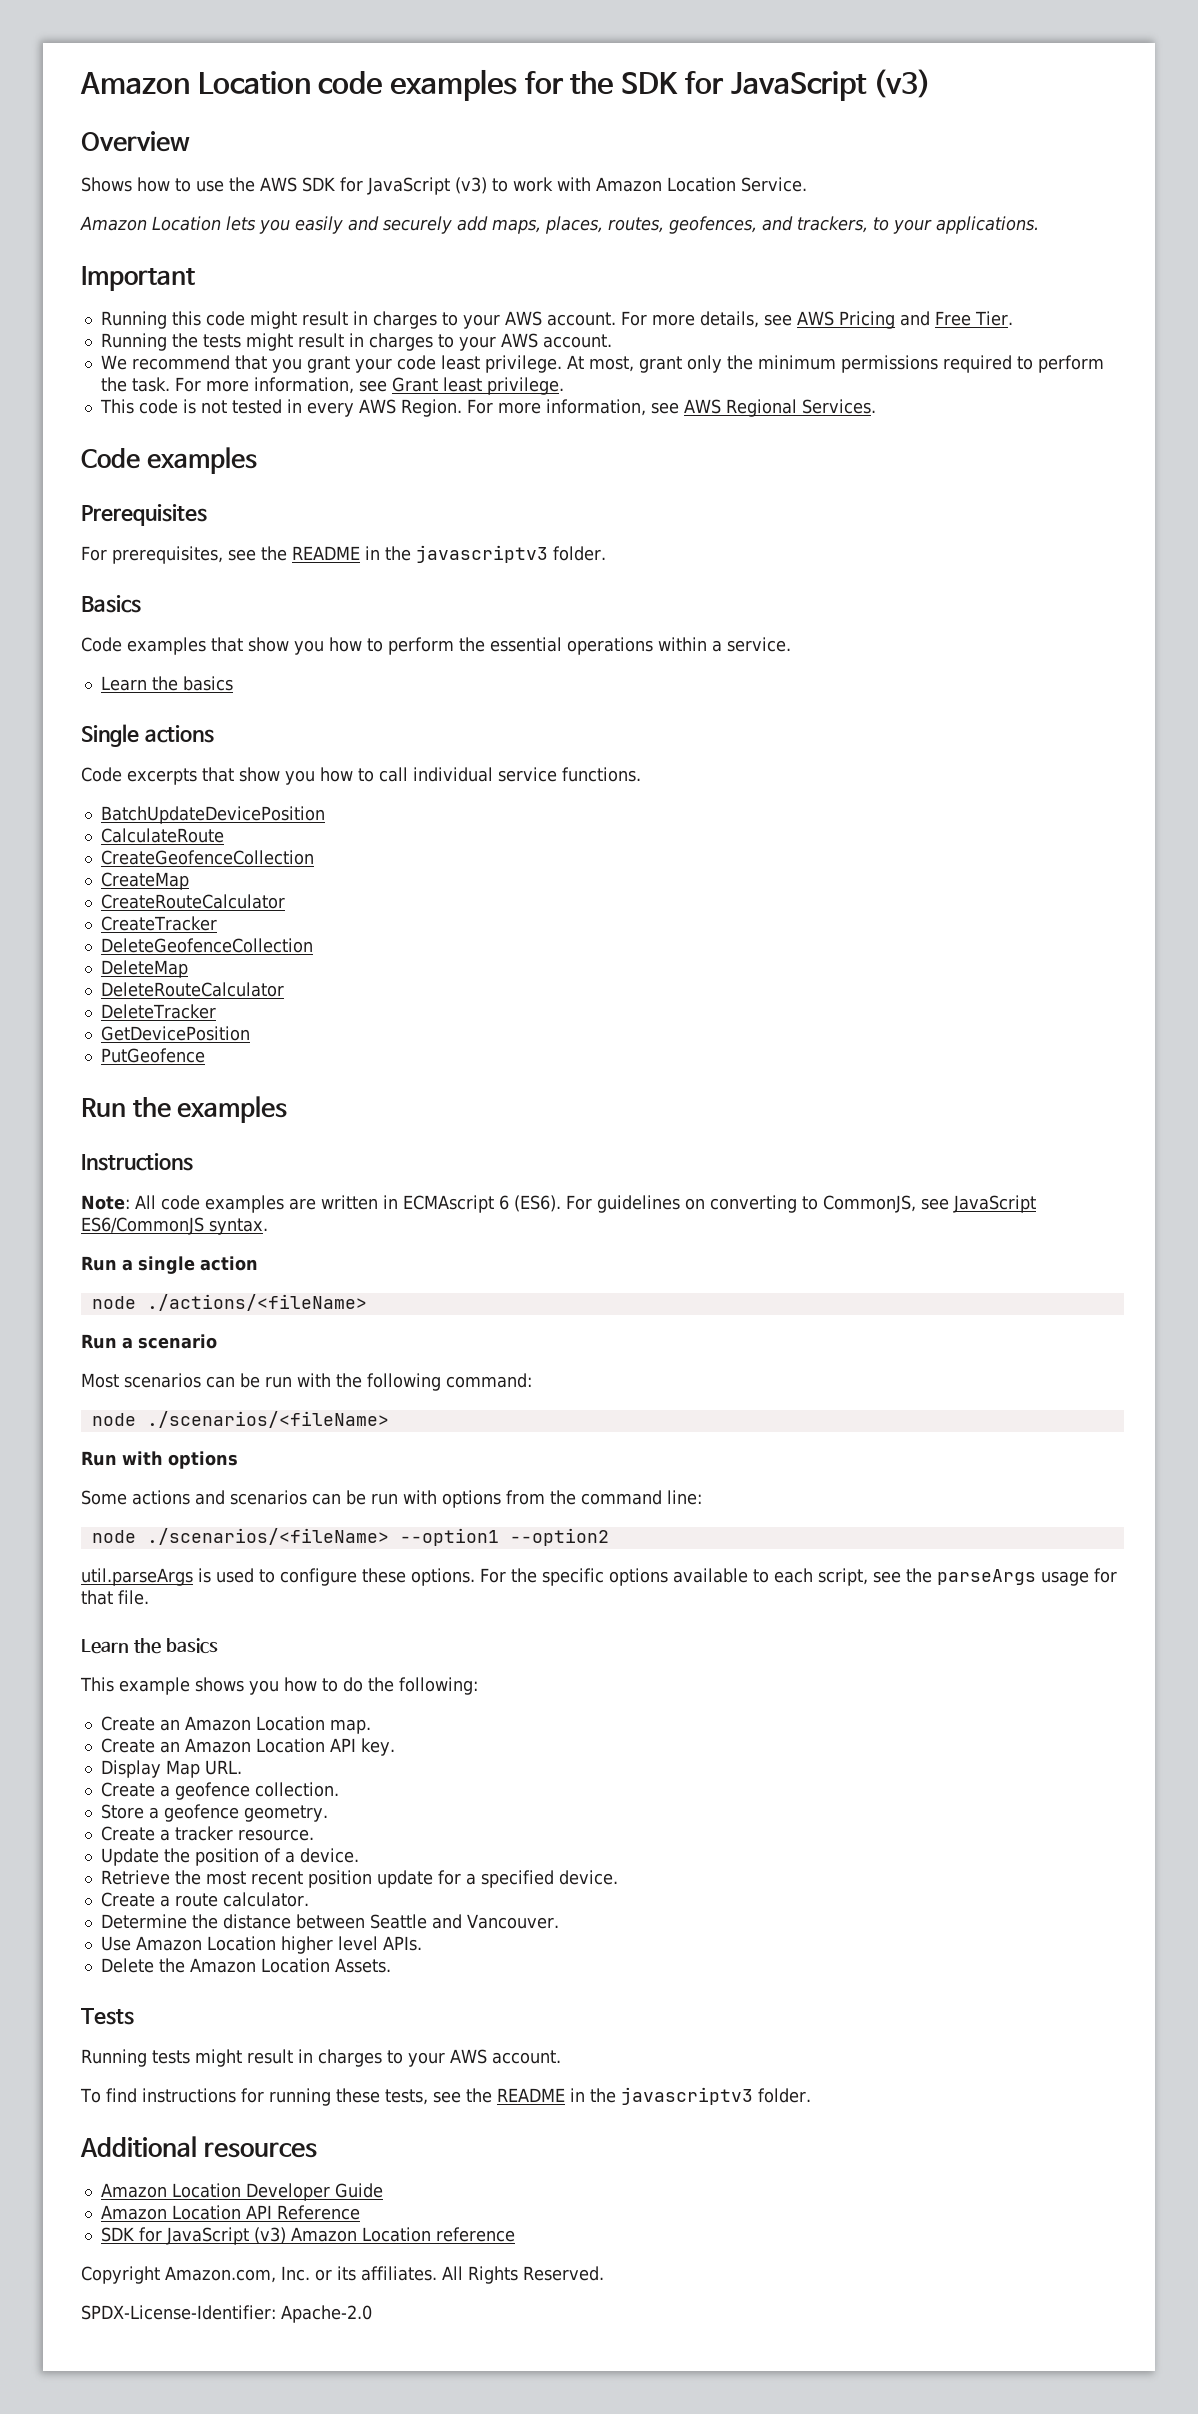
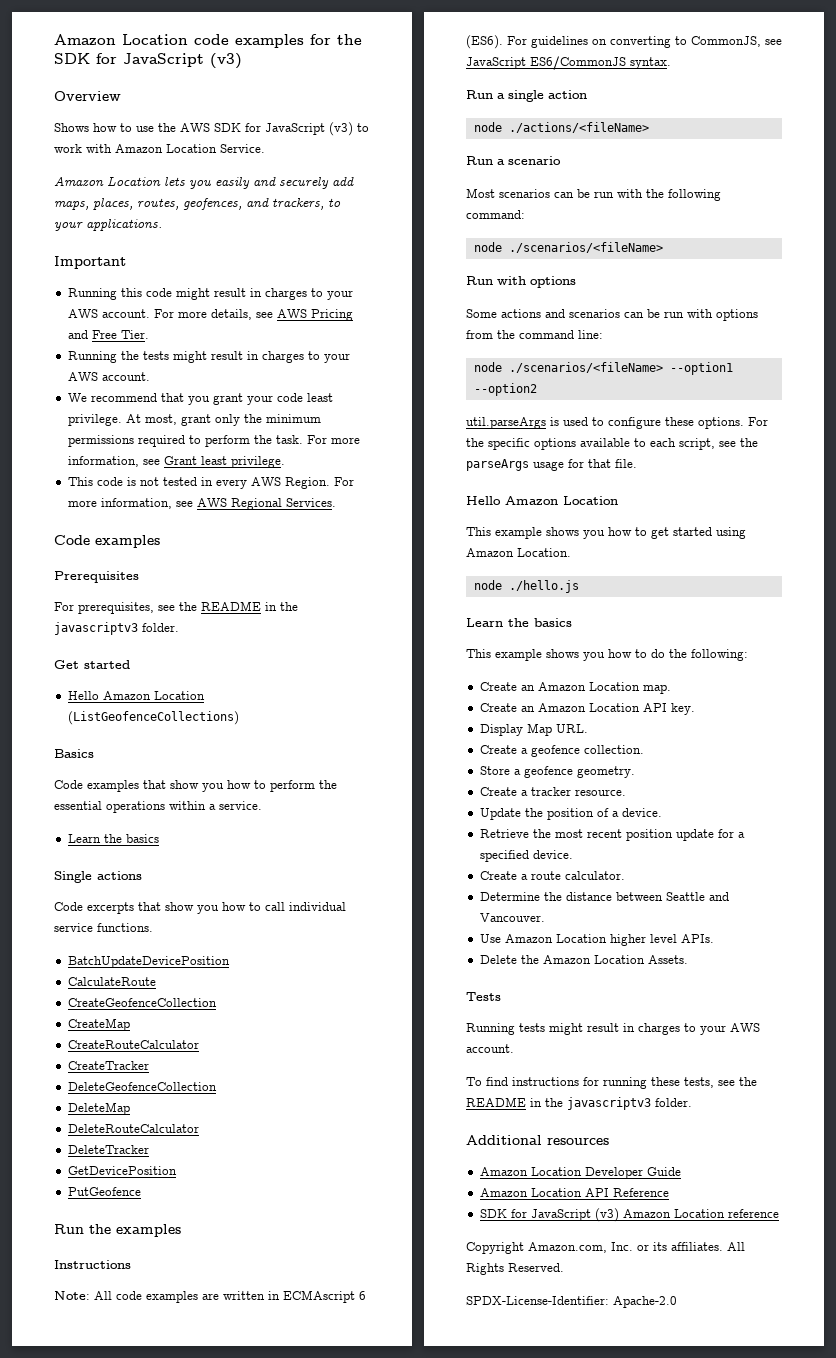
+ Get started
+ Hello Amazon Location (ListGeofenceCollections)
  For the specific options available to each script, see the parseArgs usage for that file.
+ Hello Amazon Location
+ This example shows you how to get started using Amazon Location.
+ node ./hello.js

